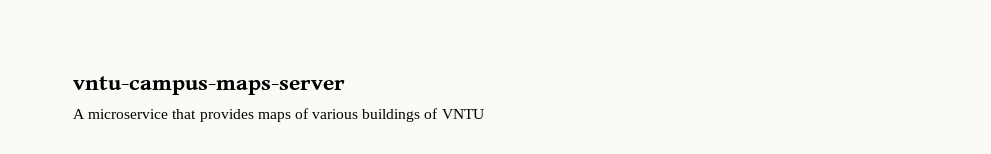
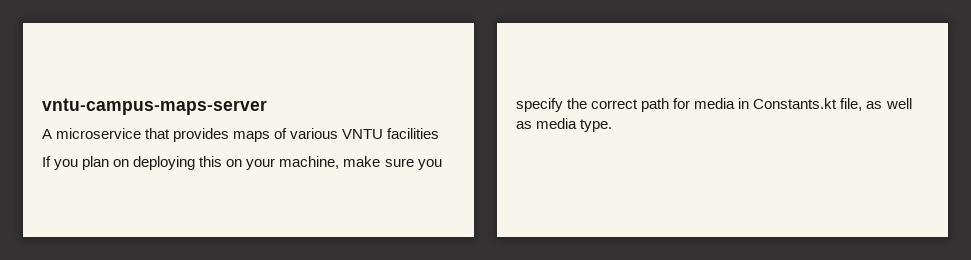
- A microservice that provides maps of various buildings of VNTU
+ A microservice that provides maps of various VNTU facilities
+ If you plan on deploying this on your machine, make sure you specify the correct path for media in Constants.kt file, as well as media type.

